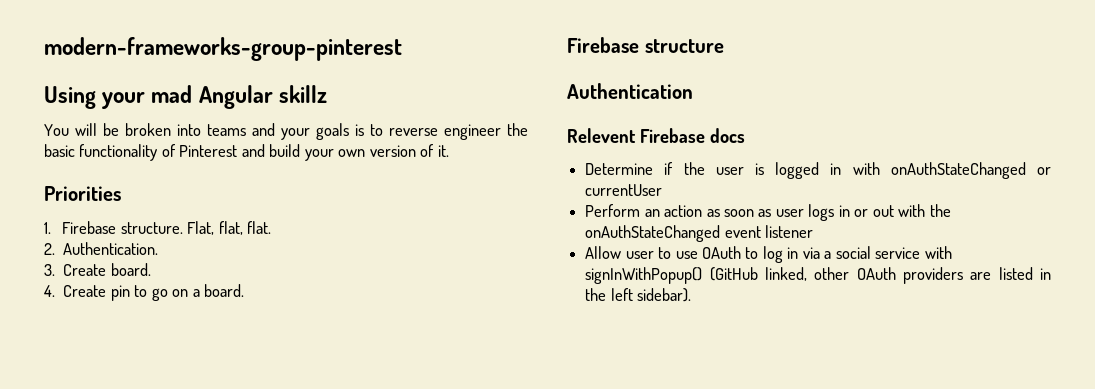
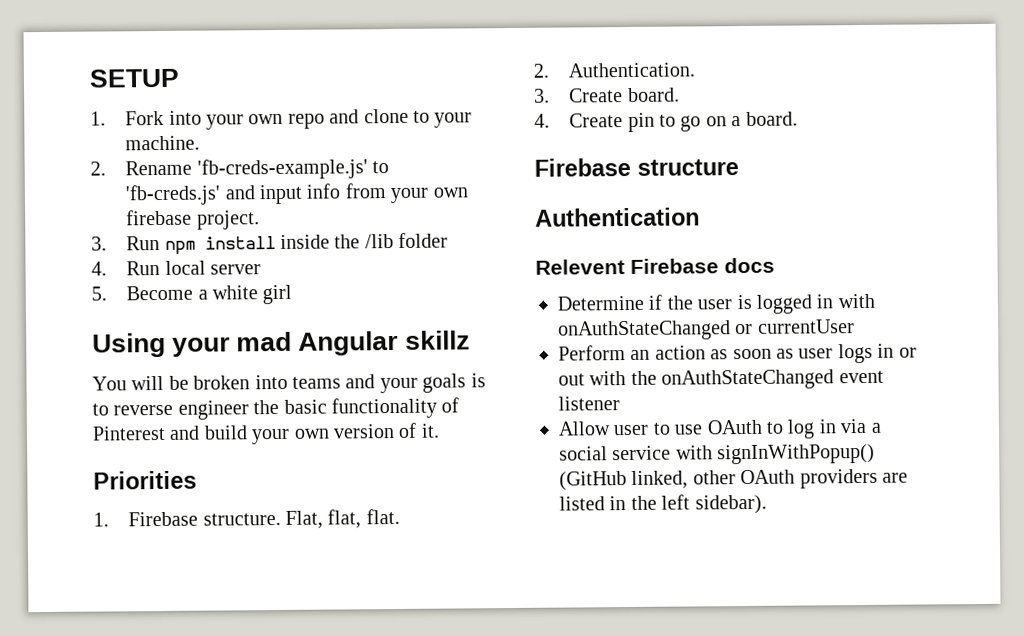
- modern-frameworks-group-pinterest
+ SETUP
+ 1. Fork into your own repo and clone to your machine.
+ 2. Rename 'fb-creds-example.js' to 'fb-creds.js' and input info from your own firebase project.
+ 3. Run npm install inside the /lib folder
+ 4. Run local server
+ 5. Become a white girl

